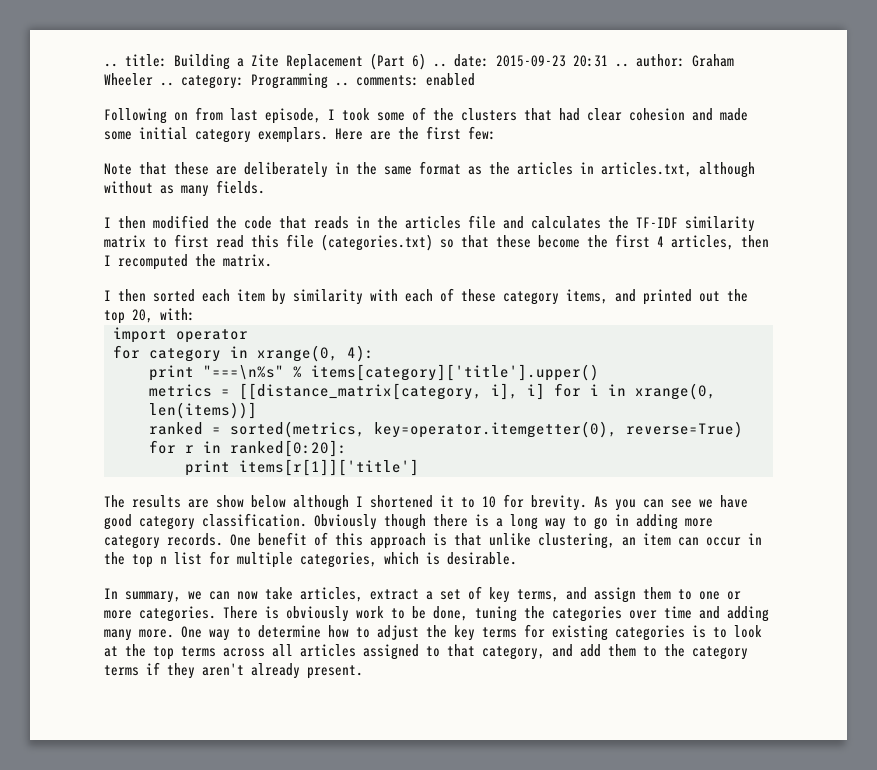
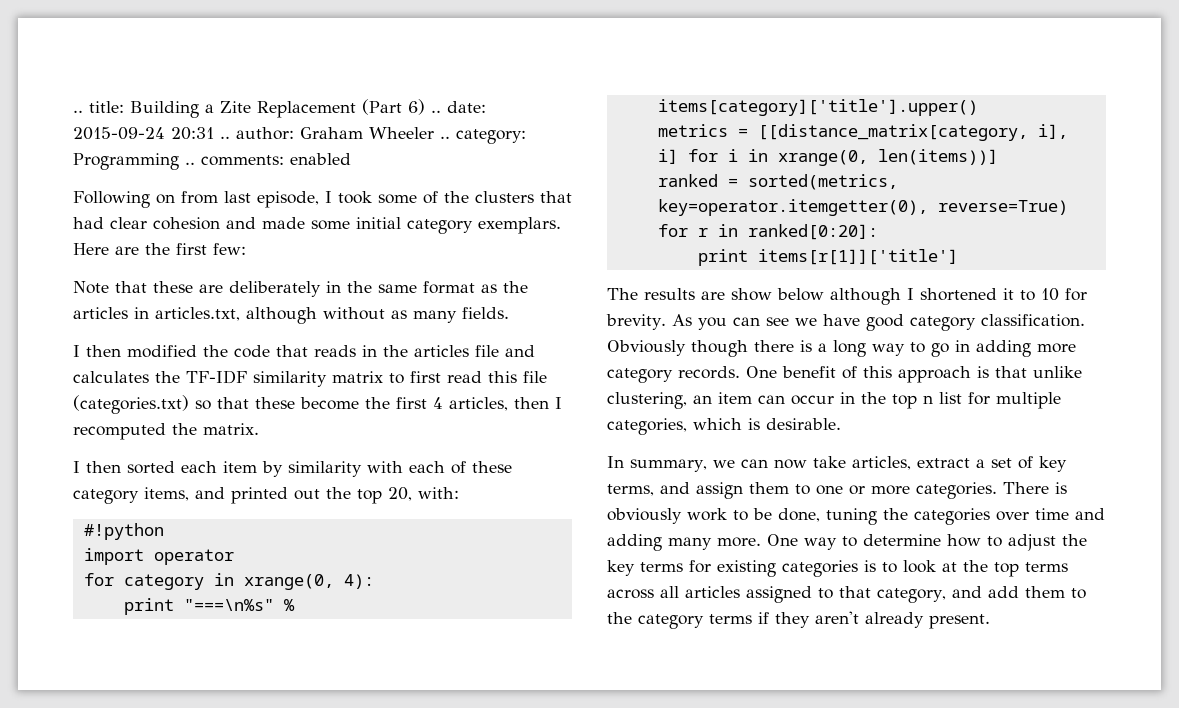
- .. title: Building a Zite Replacement (Part 6) .. date: 2015-09-23 20:31 .. author: Graham Wheeler .. category: Programming .. comments: enabled
+ .. title: Building a Zite Replacement (Part 6) .. date: 2015-09-24 20:31 .. author: Graham Wheeler .. category: Programming .. comments: enabled
+ #!python

